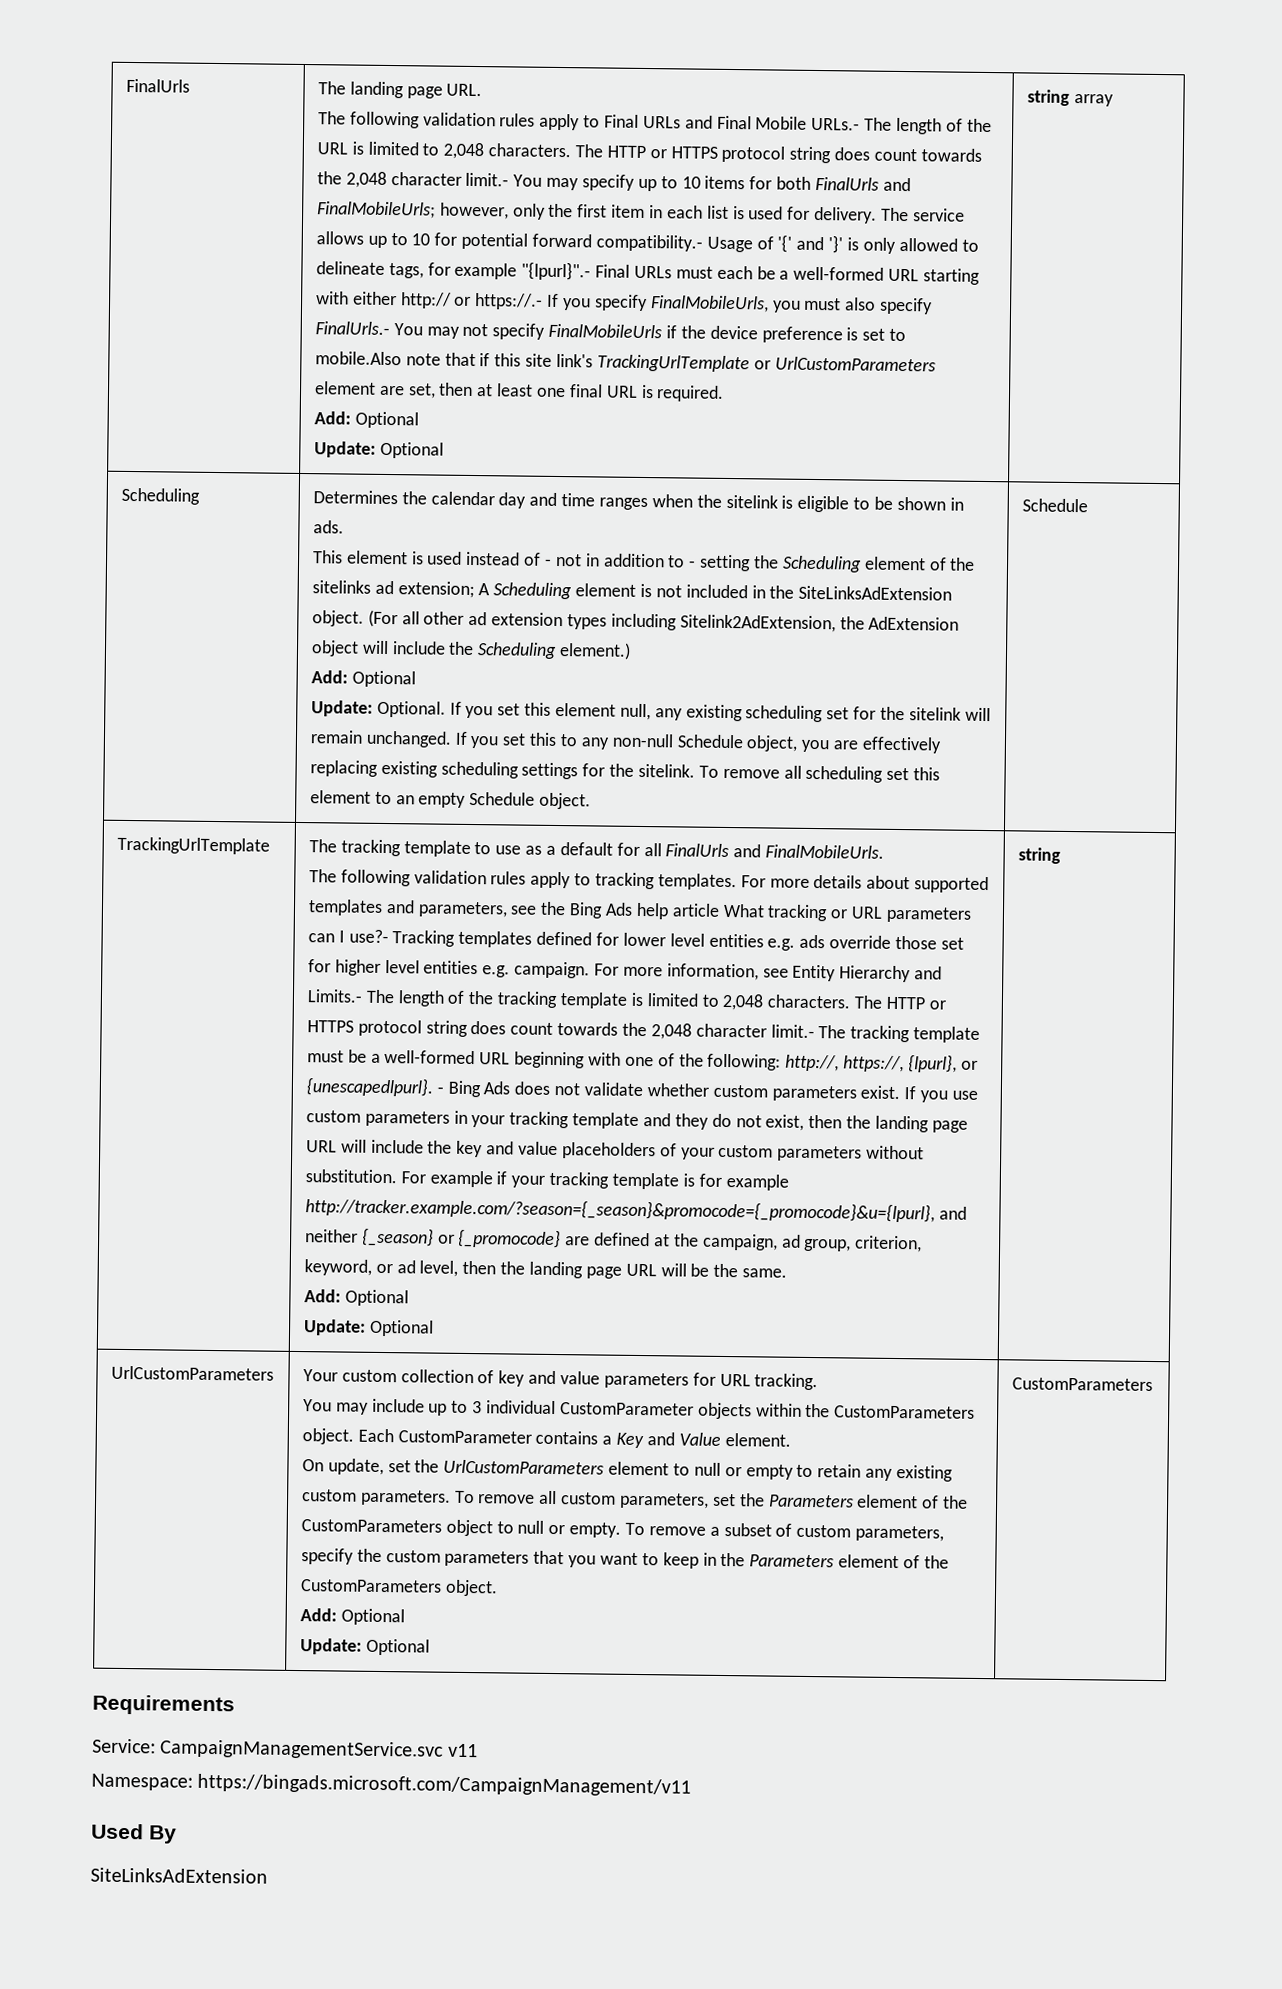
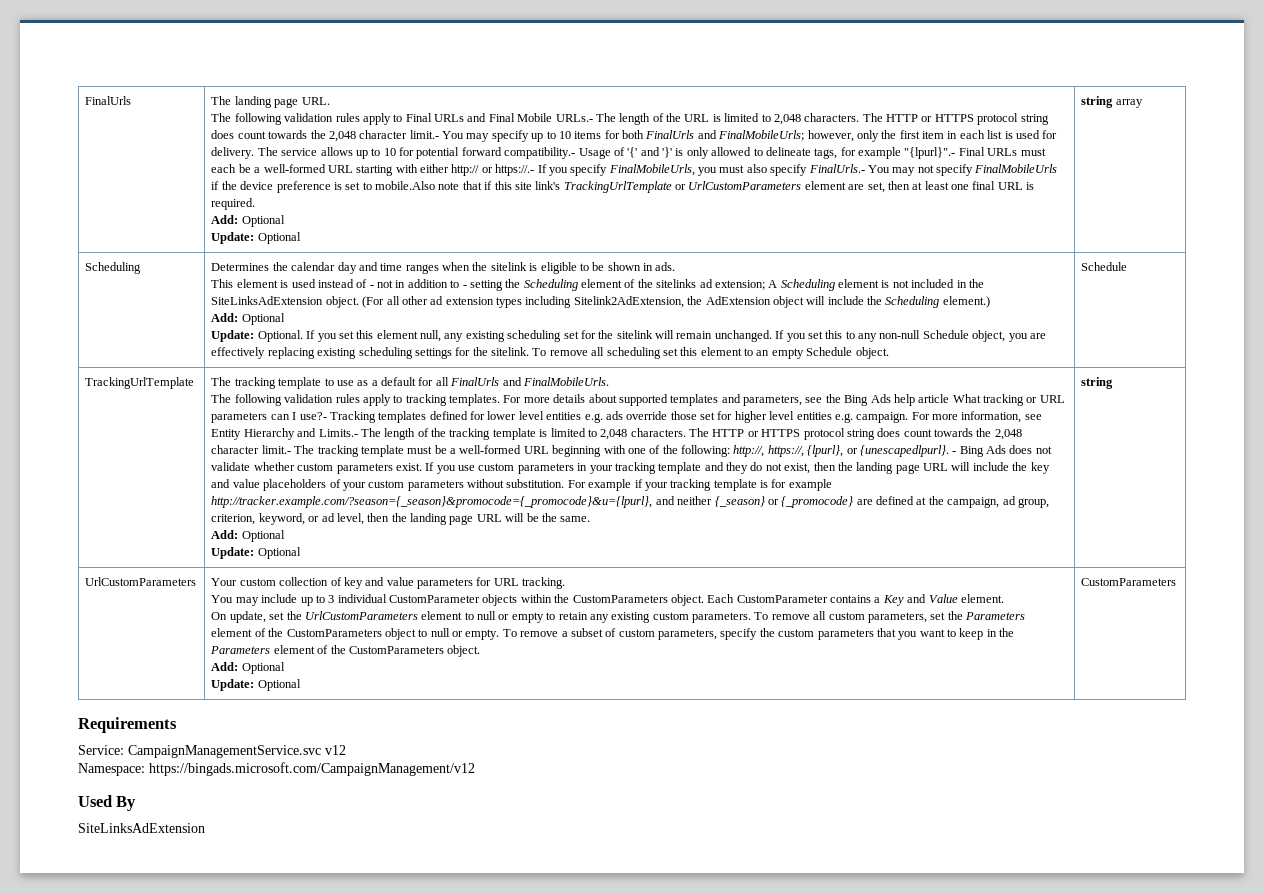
- Service: CampaignManagementService.svc v11
+ Service: CampaignManagementService.svc v12
- Namespace: https://bingads.microsoft.com/CampaignManagement/v11
+ Namespace: https://bingads.microsoft.com/CampaignManagement/v12

